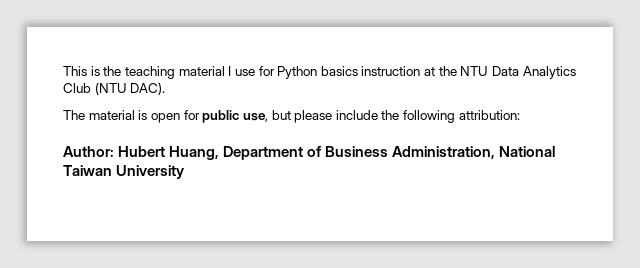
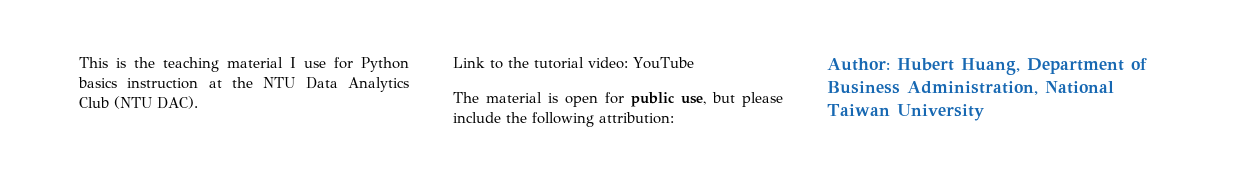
+ Link to the tutorial video: YouTube

